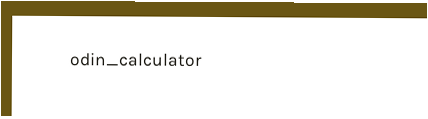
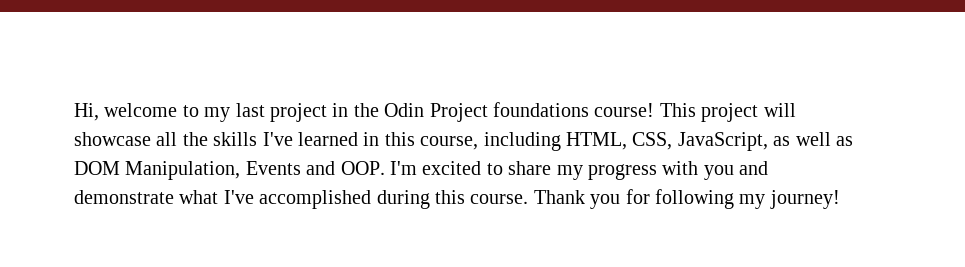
- odin_calculator
+ Hi, welcome to my last project in the Odin Project foundations course! This project will showcase all the skills I've learned in this course, including HTML, CSS, JavaScript, as well as DOM Manipulation, Events and OOP. I'm excited to share my progress with you and demonstrate what I've accomplished during this course. Thank you for following my journey!

